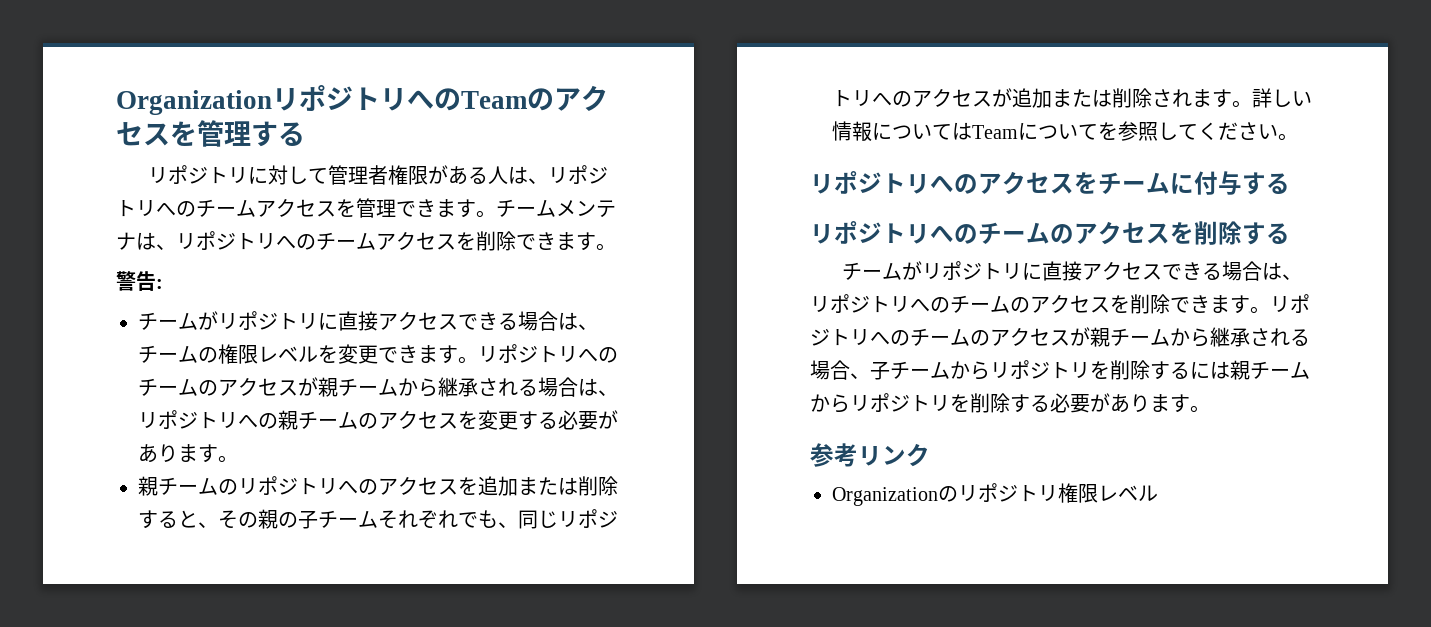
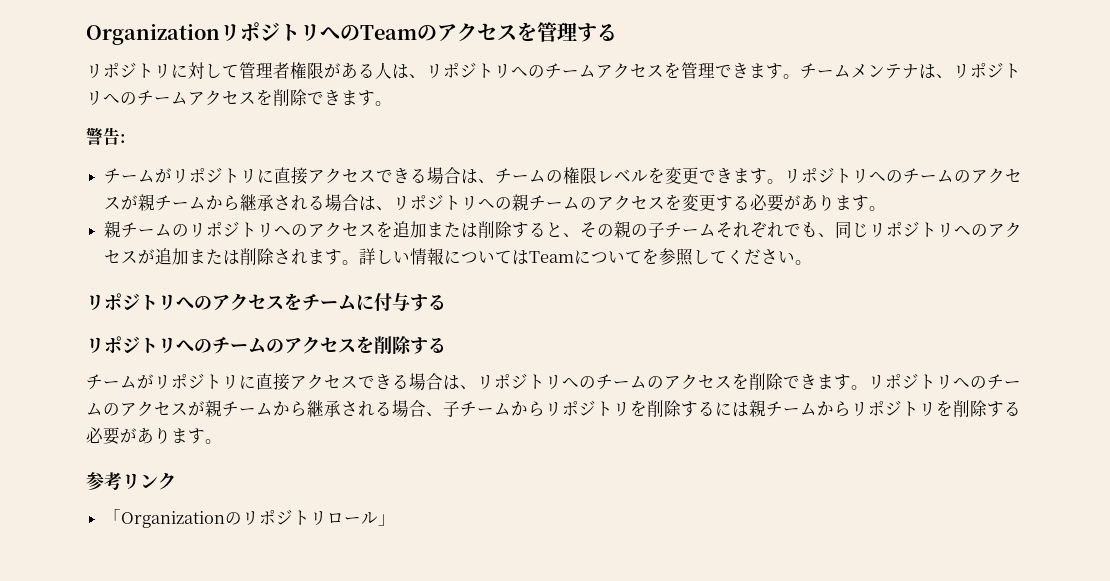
- Organizationのリポジトリ権限レベル
+ 「Organizationのリポジトリロール」

